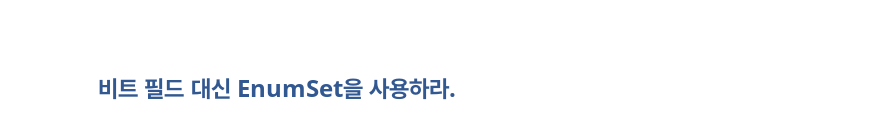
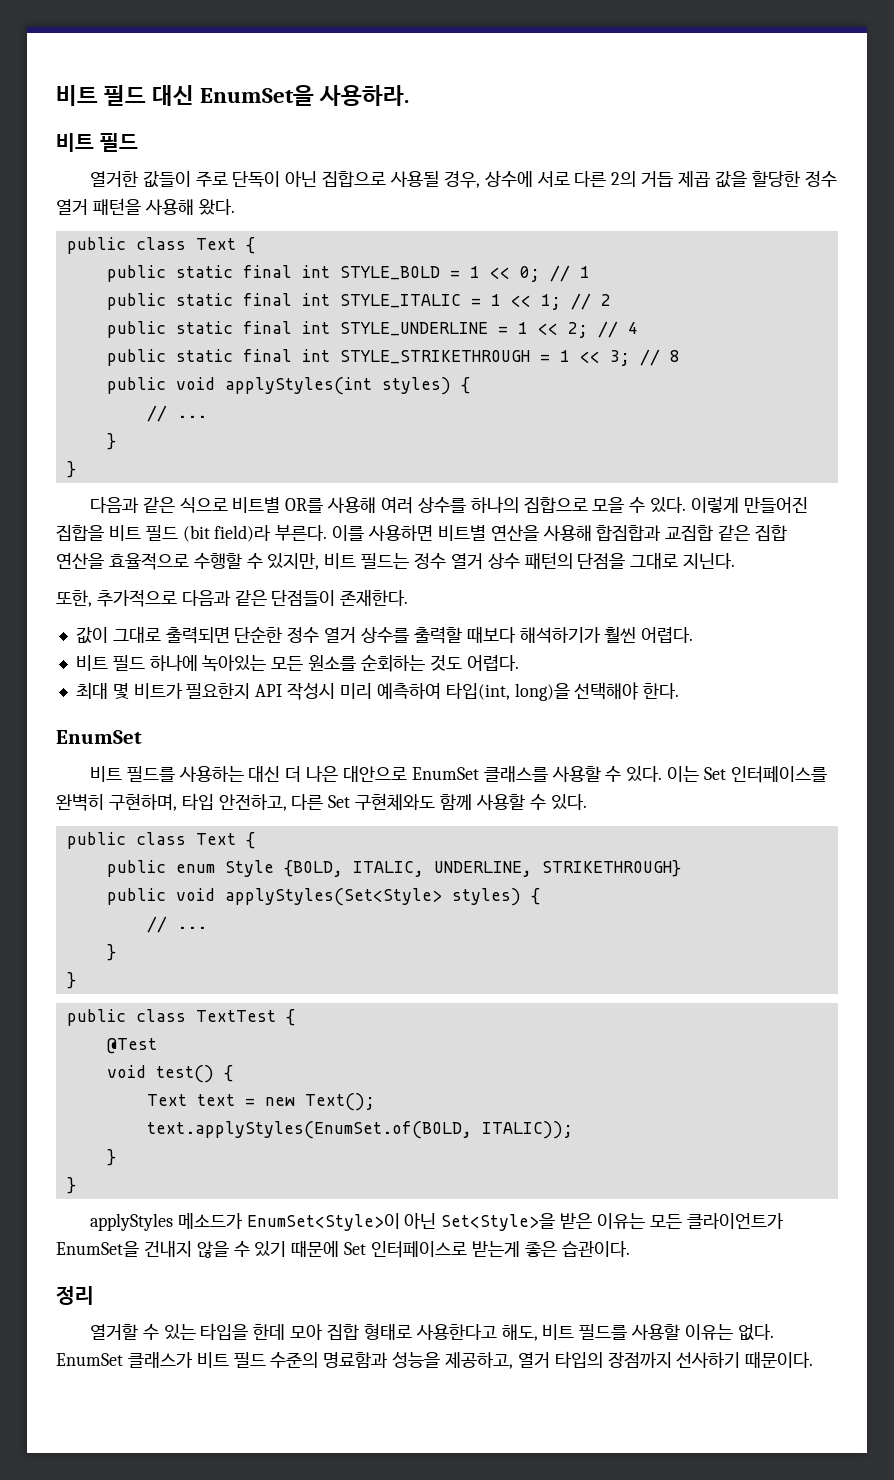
  비트 필드 대신 EnumSet을 사용하라.
+ 비트 필드
+ 열거한 값들이 주로 단독이 아닌 집합으로 사용될 경우, 상수에 서로 다른 2의 거듭 제곱 값을 할당한 정수 열거 패턴을 사용해 왔다.
+ public class Text {
+ public static final int STYLE_BOLD = 1 << 0; // 1
+ public static final int STYLE_ITALIC = 1 << 1; // 2
+ public static final int STYLE_UNDERLINE = 1 << 2; // 4
+ public static final int STYLE_STRIKETHROUGH = 1 << 3; // 8
+ public void applyStyles(int styles) {
+ // ...
+ }
+ }
+ 다음과 같은 식으로 비트별 OR를 사용해 여러 상수를 하나의 집합으로 모을 수 있다. 이렇게 만들어진 집합을 비트 필드 (bit field)라 부른다. 이를 사용하면 비트별 연산을 사용해 합집합과 교집합 같은 집합 연산을 효율적으로 수행할 수 있지만, 비트 필드는 정수 열거 상수 패턴의 단점을 그대로 지닌다.
+ 또한, 추가적으로 다음과 같은 단점들이 존재한다.
+ 값이 그대로 출력되면 단순한 정수 열거 상수를 출력할 때보다 해석하기가 훨씬 어렵다.
+ 비트 필드 하나에 녹아있는 모든 원소를 순회하는 것도 어렵다.
+ 최대 몇 비트가 필요한지 API 작성시 미리 예측하여 타입(int, long)을 선택해야 한다.
+ EnumSet
+ 비트 필드를 사용하는 대신 더 나은 대안으로 EnumSet 클래스를 사용할 수 있다. 이는 Set 인터페이스를 완벽히 구현하며, 타입 안전하고, 다른 Set 구현체와도 함께 사용할 수 있다.
+ public class Text {
+ public enum Style {BOLD, ITALIC, UNDERLINE, STRIKETHROUGH}
+ public void applyStyles(Set<Style> styles) {
+ // ...
+ }
+ }
+ public class TextTest {
+ @Test
+ void test() {
+ Text text = new Text();
+ text.applyStyles(EnumSet.of(BOLD, ITALIC));
+ }
+ }
+ applyStyles 메소드가 EnumSet<Style>이 아닌 Set<Style>을 받은 이유는 모든 클라이언트가 EnumSet을 건내지 않을 수 있기 때문에 Set 인터페이스로 받는게 좋은 습관이다.
+ 정리
+ 열거할 수 있는 타입을 한데 모아 집합 형태로 사용한다고 해도, 비트 필드를 사용할 이유는 없다. EnumSet 클래스가 비트 필드 수준의 명료함과 성능을 제공하고, 열거 타입의 장점까지 선사하기 때문이다.

